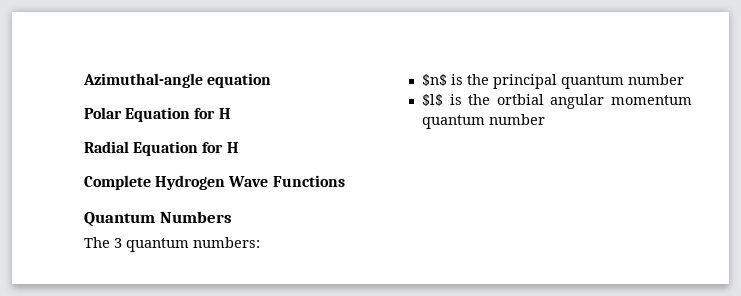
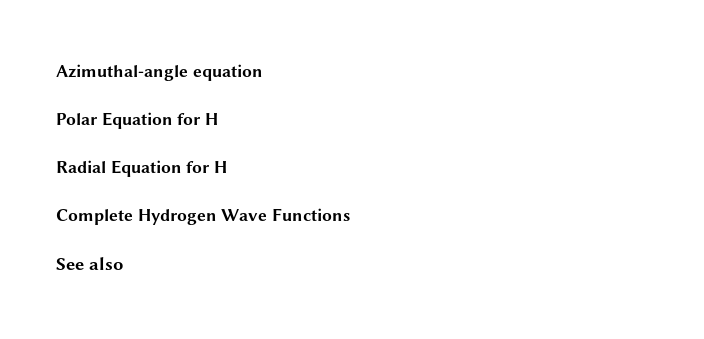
- Quantum Numbers
- The 3 quantum numbers:
- $n$ is the principal quantum number
- $l$ is the ortbial angular momentum quantum number
+ See also

